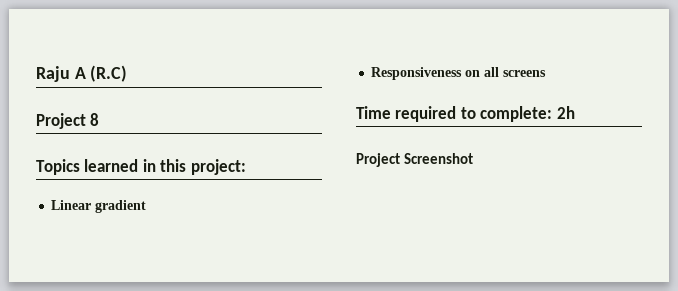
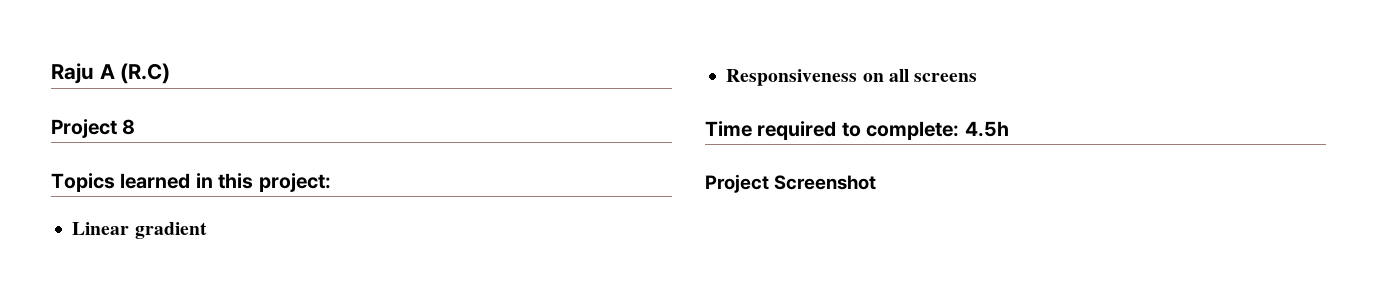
- Time required to complete: 2h
+ Time required to complete: 4.5h

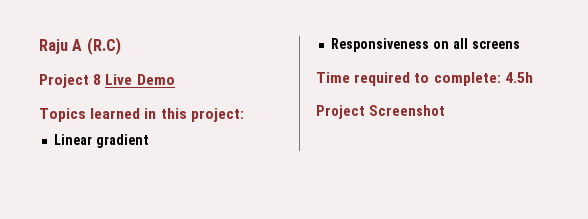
- Project 8
+ Project 8 Live Demo

